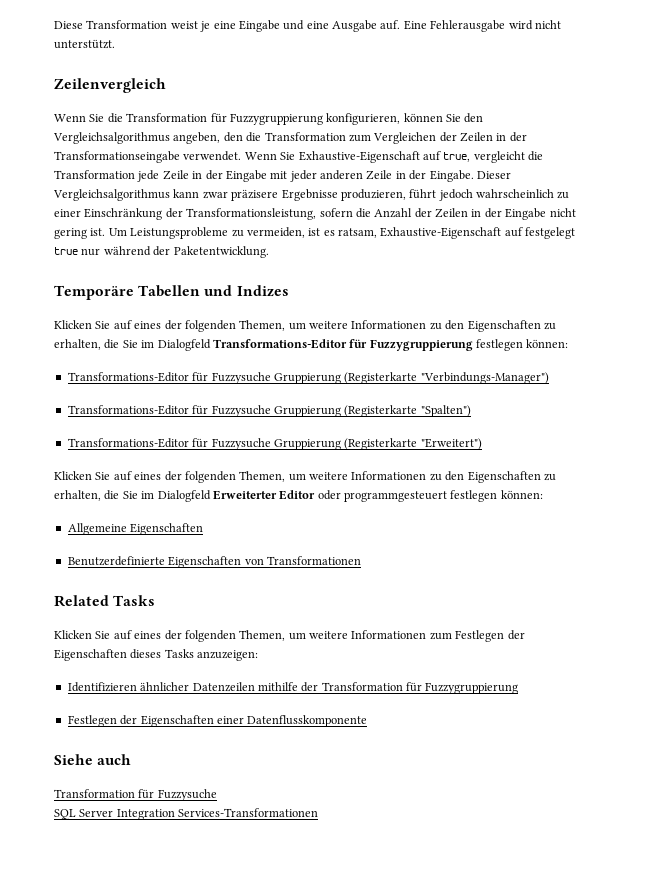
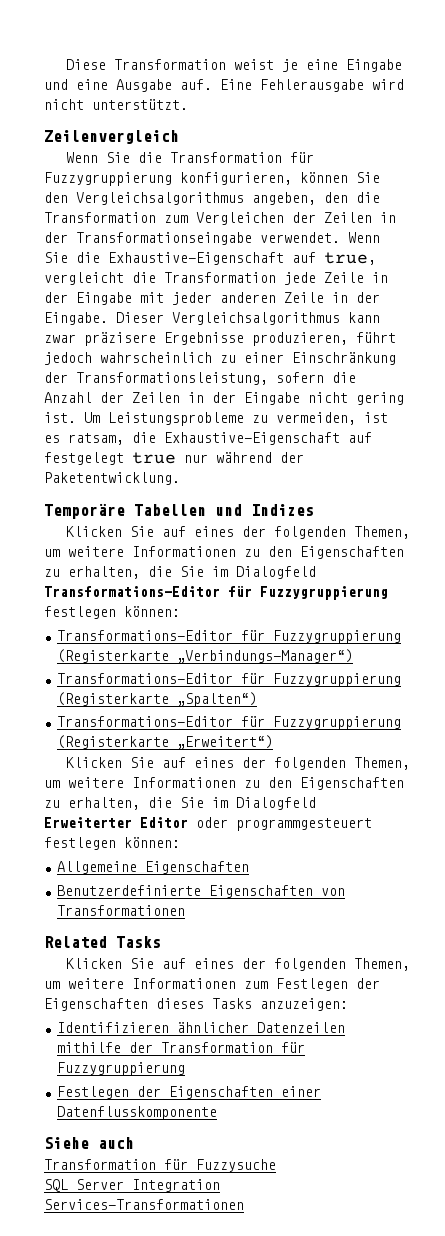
- Wenn Sie Exhaustive-Eigenschaft auf true, vergleicht die Transformation jede Zeile in der Eingabe mit jeder anderen Zeile in der Eingabe.
+ Wenn Sie die Exhaustive-Eigenschaft auf true, vergleicht die Transformation jede Zeile in der Eingabe mit jeder anderen Zeile in der Eingabe.
- Um Leistungsprobleme zu vermeiden, ist es ratsam, Exhaustive-Eigenschaft auf festgelegt true nur während der Paketentwicklung.
+ Um Leistungsprobleme zu vermeiden, ist es ratsam, die Exhaustive-Eigenschaft auf festgelegt true nur während der Paketentwicklung.
- Transformations-Editor für Fuzzysuche Gruppierung (Registerkarte "Verbindungs-Manager")
- Transformations-Editor für Fuzzysuche Gruppierung (Registerkarte "Spalten")
- Transformations-Editor für Fuzzysuche Gruppierung (Registerkarte "Erweitert")
+ Transformations-Editor für Fuzzygruppierung (Registerkarte „Verbindungs-Manager“)
+ Transformations-Editor für Fuzzygruppierung (Registerkarte „Spalten“)
+ Transformations-Editor für Fuzzygruppierung (Registerkarte „Erweitert“)

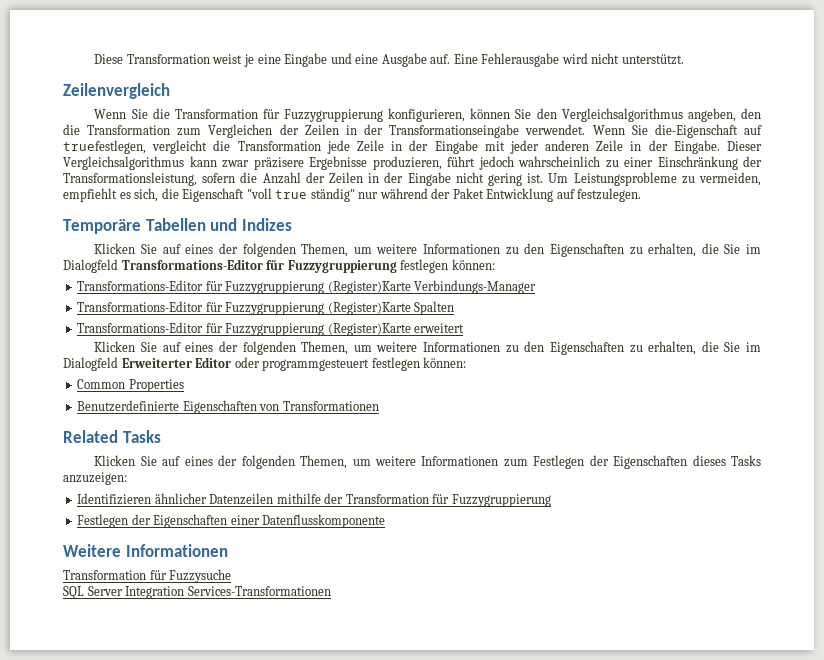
- Wenn Sie die Exhaustive-Eigenschaft auf true, vergleicht die Transformation jede Zeile in der Eingabe mit jeder anderen Zeile in der Eingabe.
+ Wenn Sie die-Eigenschaft auf truefestlegen, vergleicht die Transformation jede Zeile in der Eingabe mit jeder anderen Zeile in der Eingabe.
- Um Leistungsprobleme zu vermeiden, ist es ratsam, die Exhaustive-Eigenschaft auf festgelegt true nur während der Paketentwicklung.
+ Um Leistungsprobleme zu vermeiden, empfiehlt es sich, die Eigenschaft "voll true ständig" nur während der Paket Entwicklung auf festzulegen.
- Transformations-Editor für Fuzzygruppierung (Registerkarte „Verbindungs-Manager“)
- Transformations-Editor für Fuzzygruppierung (Registerkarte „Spalten“)
- Transformations-Editor für Fuzzygruppierung (Registerkarte „Erweitert“)
+ Transformations-Editor für Fuzzygruppierung (Register)Karte Verbindungs-Manager
+ Transformations-Editor für Fuzzygruppierung (Register)Karte Spalten
+ Transformations-Editor für Fuzzygruppierung (Register)Karte erweitert
- Allgemeine Eigenschaften
+ Common Properties
- Siehe auch
+ Weitere Informationen

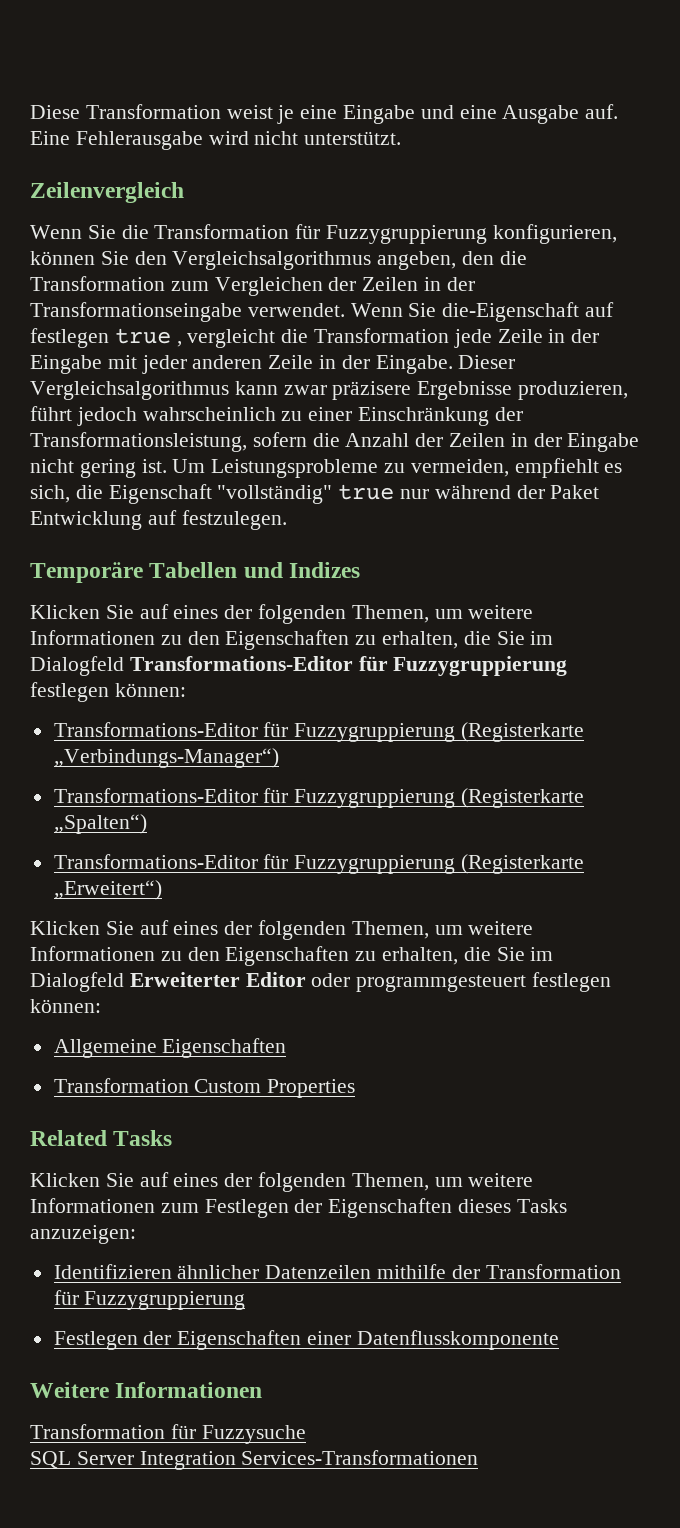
- Wenn Sie die-Eigenschaft auf truefestlegen, vergleicht die Transformation jede Zeile in der Eingabe mit jeder anderen Zeile in der Eingabe.
+ Wenn Sie die-Eigenschaft auf festlegen true , vergleicht die Transformation jede Zeile in der Eingabe mit jeder anderen Zeile in der Eingabe.
- Um Leistungsprobleme zu vermeiden, empfiehlt es sich, die Eigenschaft "voll true ständig" nur während der Paket Entwicklung auf festzulegen.
+ Um Leistungsprobleme zu vermeiden, empfiehlt es sich, die Eigenschaft "vollständig" true nur während der Paket Entwicklung auf festzulegen.
- Transformations-Editor für Fuzzygruppierung (Register)Karte Verbindungs-Manager
- Transformations-Editor für Fuzzygruppierung (Register)Karte Spalten
- Transformations-Editor für Fuzzygruppierung (Register)Karte erweitert
+ Transformations-Editor für Fuzzygruppierung (Registerkarte „Verbindungs-Manager“)
+ Transformations-Editor für Fuzzygruppierung (Registerkarte „Spalten“)
+ Transformations-Editor für Fuzzygruppierung (Registerkarte „Erweitert“)
- Common Properties
- Benutzerdefinierte Eigenschaften von Transformationen
+ Allgemeine Eigenschaften
+ Transformation Custom Properties

